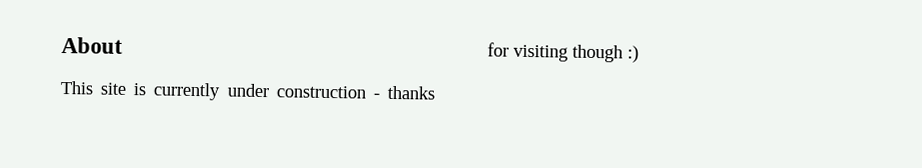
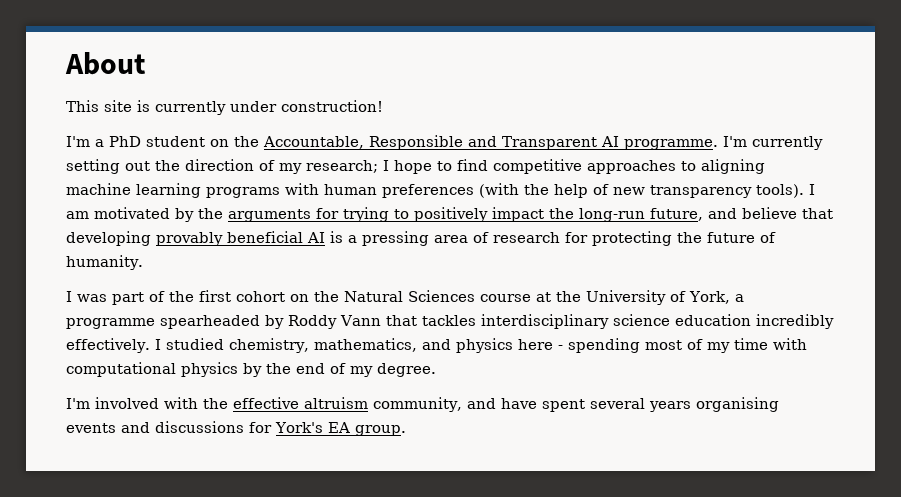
- This site is currently under construction - thanks for visiting though :)
+ This site is currently under construction!
+ I'm a PhD student on the Accountable, Responsible and Transparent AI programme. I'm currently setting out the direction of my research; I hope to find competitive approaches to aligning machine learning programs with human preferences (with the help of new transparency tools). I am motivated by the arguments for trying to positively impact the long-run future, and believe that developing provably beneficial AI is a pressing area of research for protecting the future of humanity.
+ I was part of the first cohort on the Natural Sciences course at the University of York, a programme spearheaded by Roddy Vann that tackles interdisciplinary science education incredibly effectively. I studied chemistry, mathematics, and physics here - spending most of my time with computational physics by the end of my degree.
+ I'm involved with the effective altruism community, and have spent several years organising events and discussions for York's EA group.

